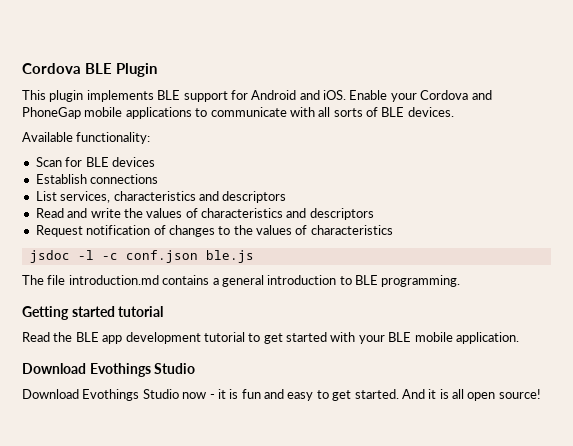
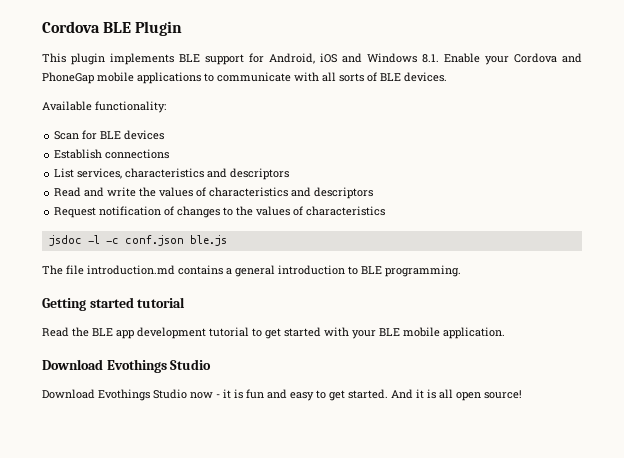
- This plugin implements BLE support for Android and iOS. Enable your Cordova and PhoneGap mobile applications to communicate with all sorts of BLE devices.
+ This plugin implements BLE support for Android, iOS and Windows 8.1. Enable your Cordova and PhoneGap mobile applications to communicate with all sorts of BLE devices.

